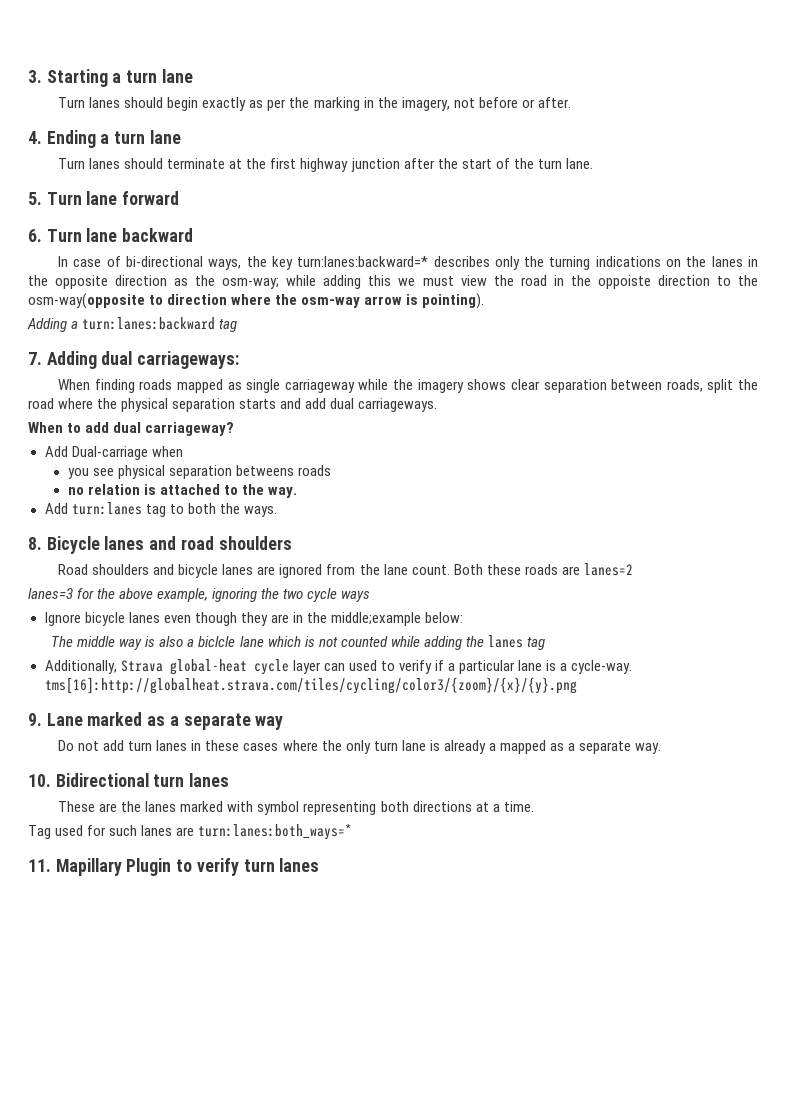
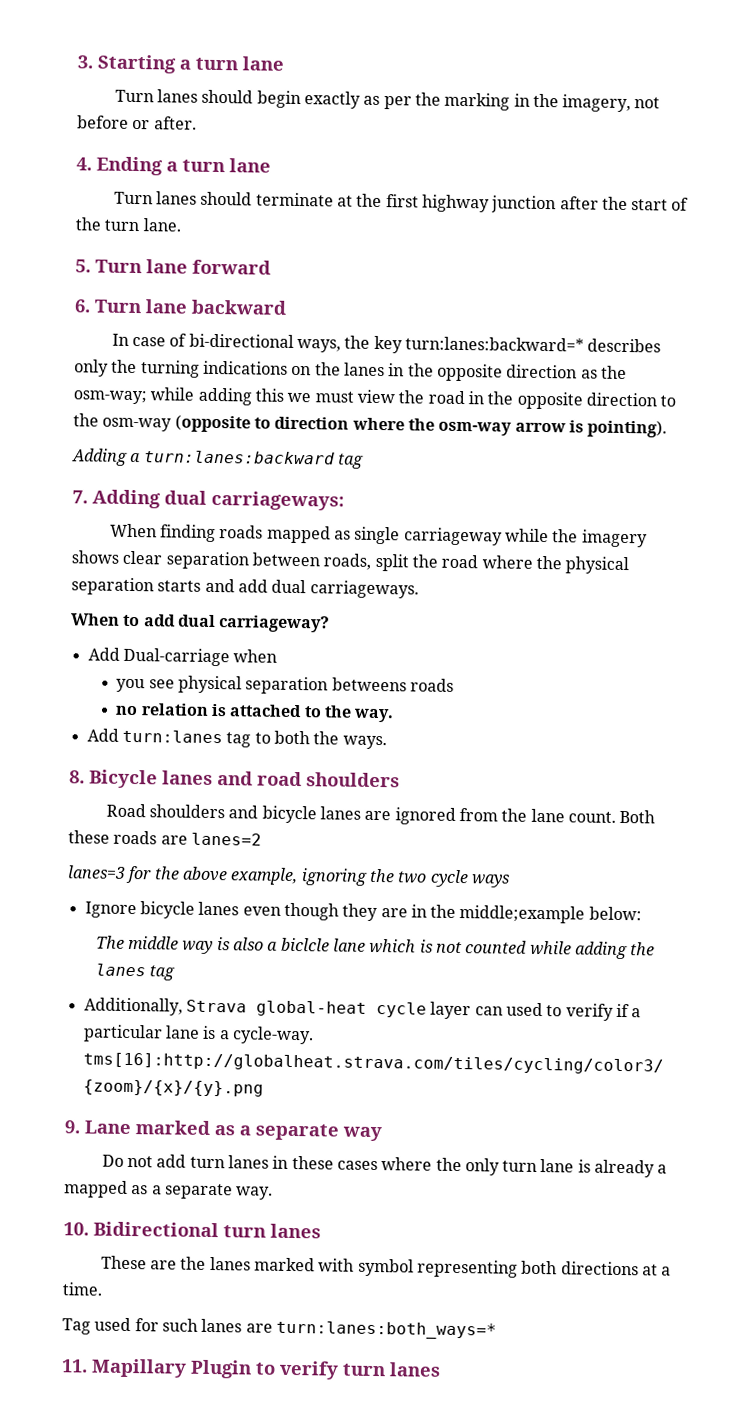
- In case of bi-directional ways, the key turn:lanes:backward=* describes only the turning indications on the lanes in the opposite direction as the osm-way; while adding this we must view the road in the oppoiste direction to the osm-way(opposite to direction where the osm-way arrow is pointing).
+ In case of bi-directional ways, the key turn:lanes:backward=* describes only the turning indications on the lanes in the opposite direction as the osm-way; while adding this we must view the road in the opposite direction to the osm-way (opposite to direction where the osm-way arrow is pointing).

